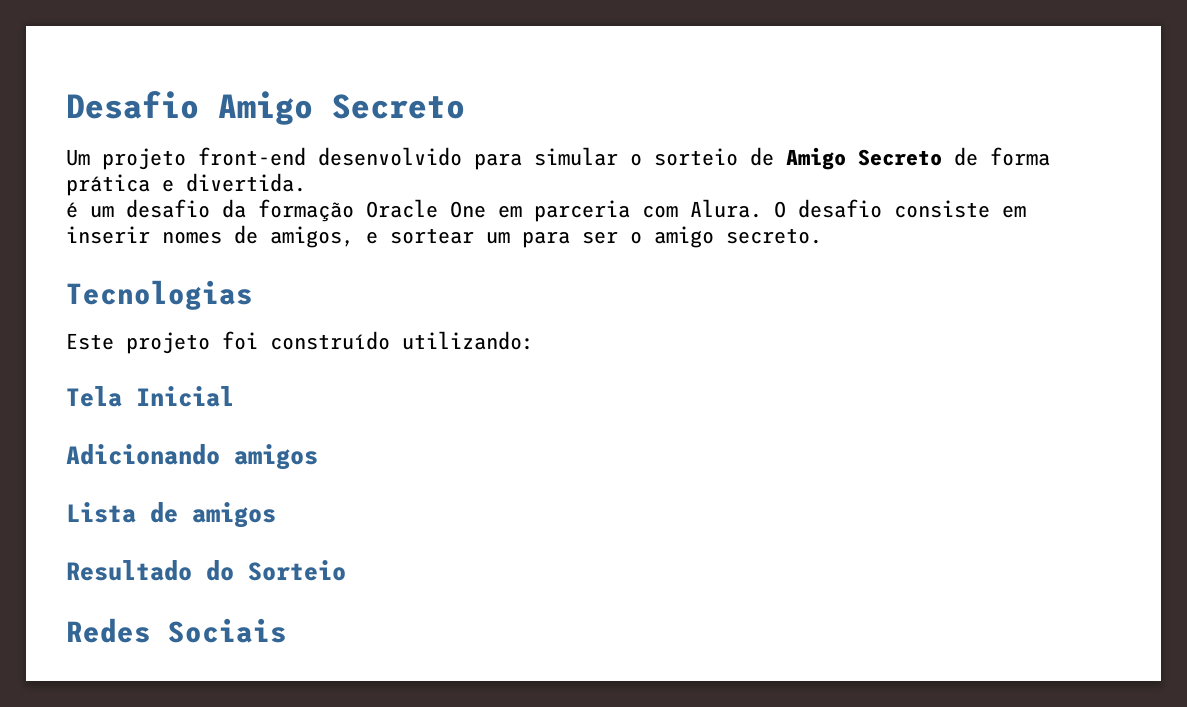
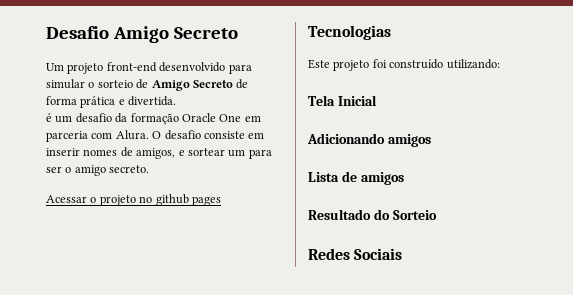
+ Acessar o projeto no github pages

